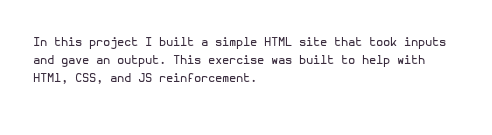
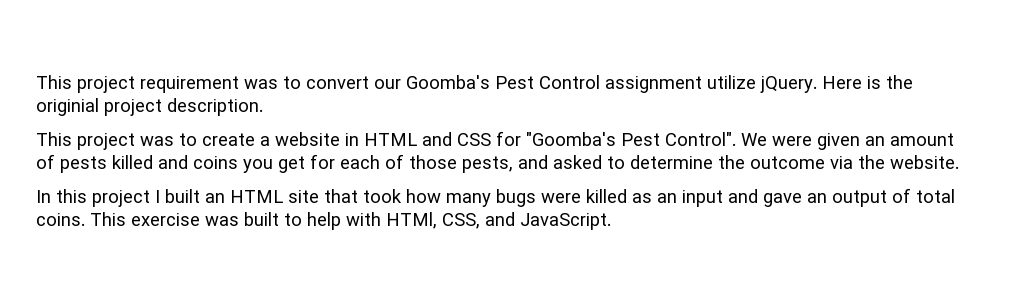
+ This project requirement was to convert our Goomba's Pest Control assignment utilize jQuery. Here is the originial project description.
+ This project was to create a website in HTML and CSS for "Goomba's Pest Control". We were given an amount of pests killed and coins you get for each of those pests, and asked to determine the outcome via the website.
- In this project I built a simple HTML site that took inputs and gave an output.
+ In this project I built an HTML site that took how many bugs were killed as an input and gave an output of total coins.
- This exercise was built to help with HTMl, CSS, and JS reinforcement.
+ This exercise was built to help with HTMl, CSS, and JavaScript.

